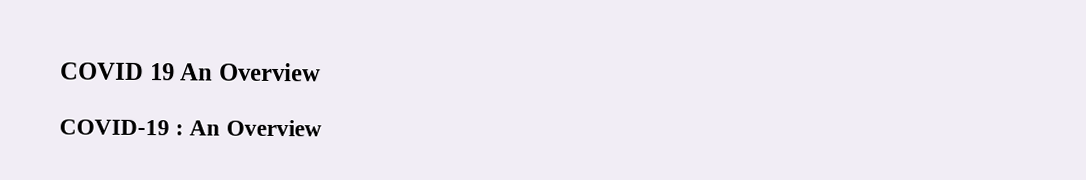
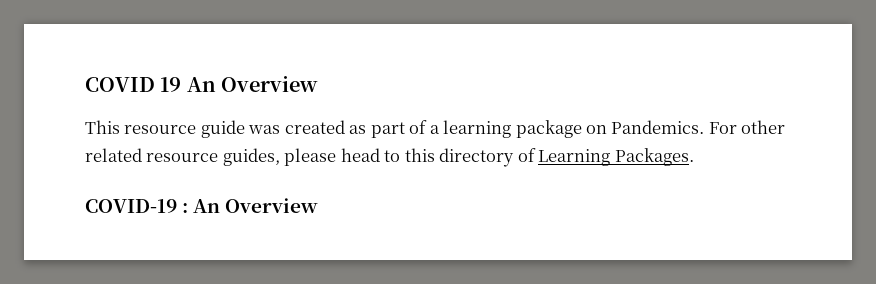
+ This resource guide was created as part of a learning package on Pandemics. For other related resource guides, please head to this directory of Learning Packages.

